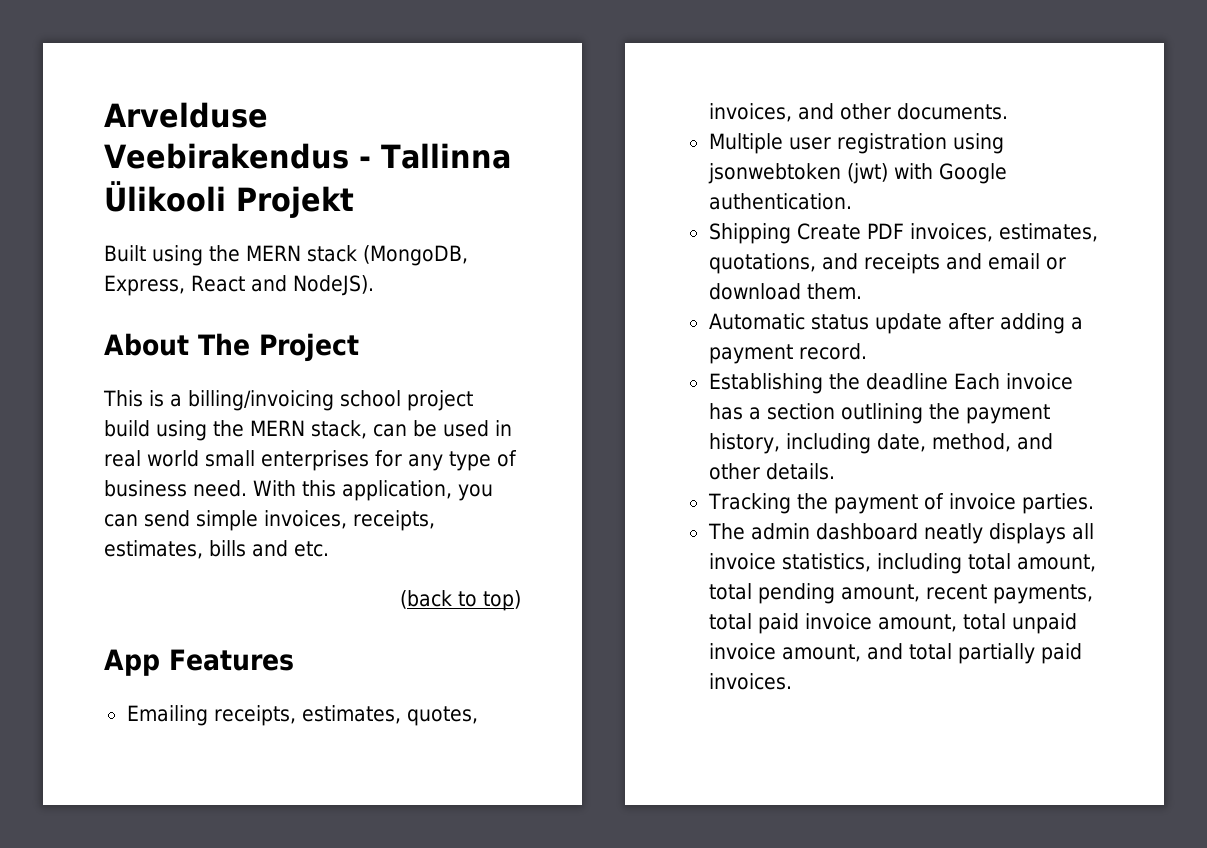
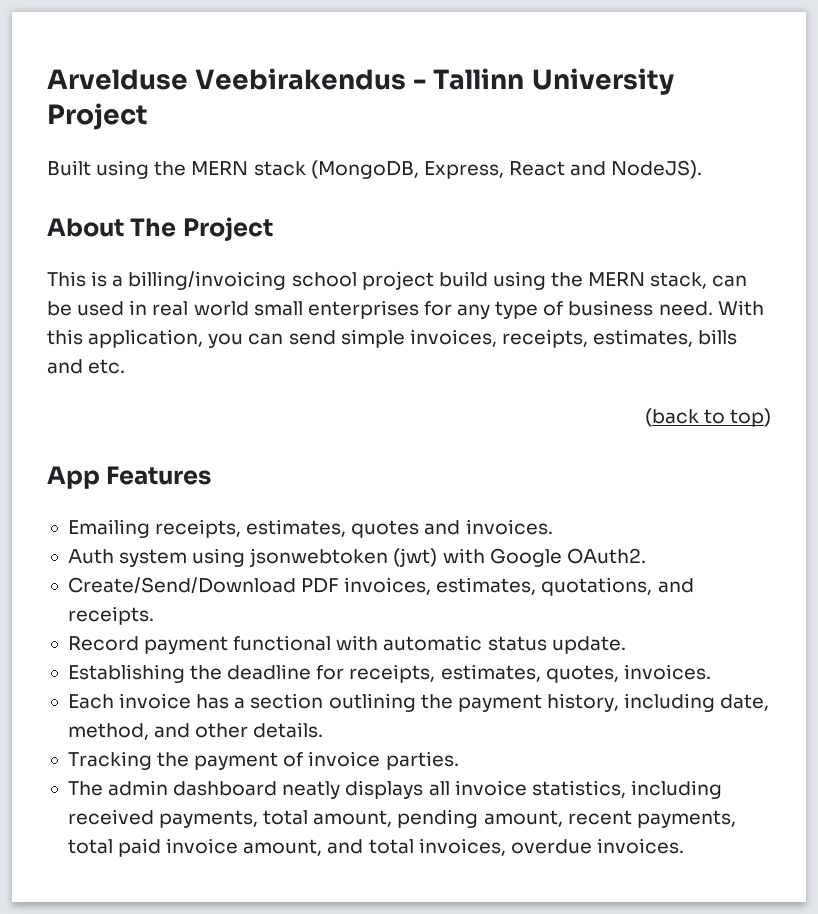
- Arvelduse Veebirakendus - Tallinna Ülikooli Projekt
+ Arvelduse Veebirakendus - Tallinn University Project
- Emailing receipts, estimates, quotes, invoices, and other documents.
- Multiple user registration using jsonwebtoken (jwt) with Google authentication.
- Shipping Create PDF invoices, estimates, quotations, and receipts and email or download them.
- Automatic status update after adding a payment record.
- Establishing the deadline Each invoice has a section outlining the payment history, including date, method, and other details.
+ Emailing receipts, estimates, quotes and invoices.
+ Auth system using jsonwebtoken (jwt) with Google OAuth2.
+ Create/Send/Download PDF invoices, estimates, quotations, and receipts.
+ Record payment functional with automatic status update.
+ Establishing the deadline for receipts, estimates, quotes, invoices.
+ Each invoice has a section outlining the payment history, including date, method, and other details.
- The admin dashboard neatly displays all invoice statistics, including total amount, total pending amount, recent payments, total paid invoice amount, total unpaid invoice amount, and total partially paid invoices.
+ The admin dashboard neatly displays all invoice statistics, including received payments, total amount, pending amount, recent payments, total paid invoice amount, and total invoices, overdue invoices.

